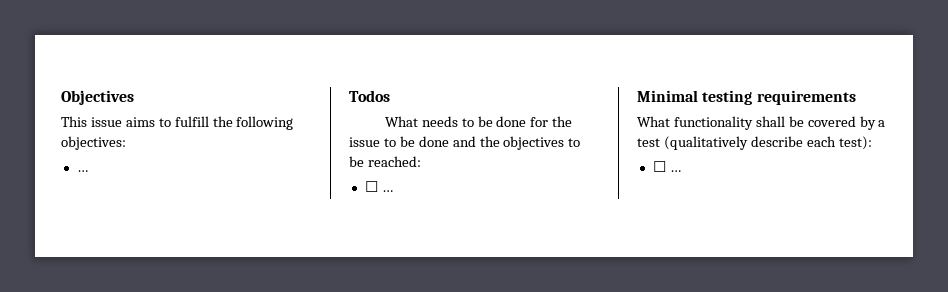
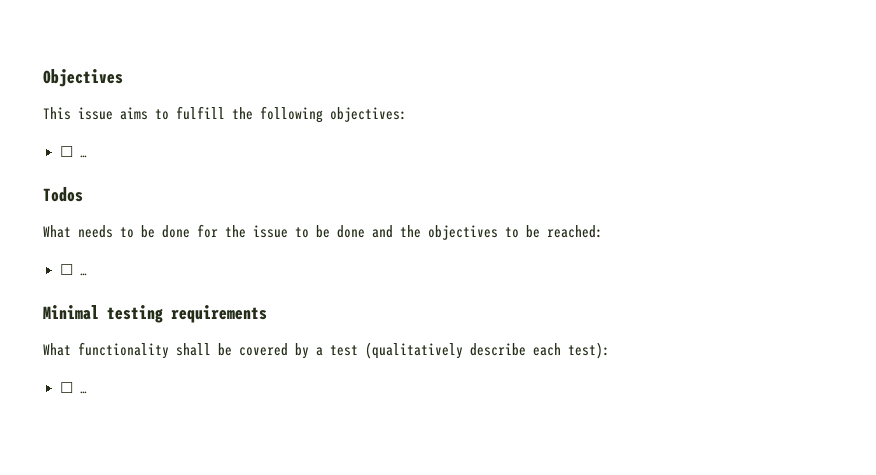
  This issue aims to fulfill the following objectives:
- …
+ ☐ …

